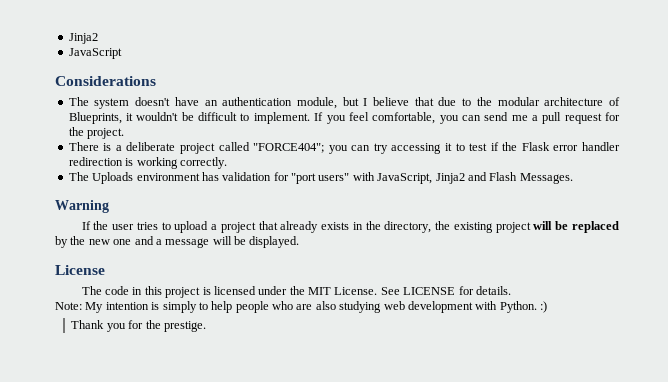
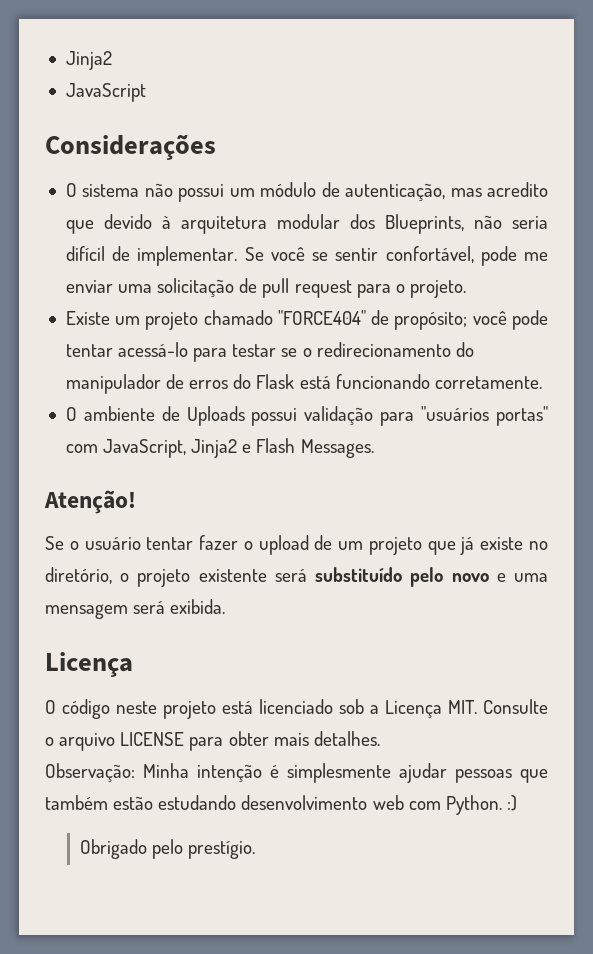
- Considerations
- The system doesn't have an authentication module, but I believe that due to the modular architecture of Blueprints, it wouldn't be difficult to implement. If you feel comfortable, you can send me a pull request for the project.
- There is a deliberate project called "FORCE404"; you can try accessing it to test if the Flask error handler redirection is working correctly.
- The Uploads environment has validation for "port users" with JavaScript, Jinja2 and Flash Messages.
+ Considerações
+ O sistema não possui um módulo de autenticação, mas acredito que devido à arquitetura modular dos Blueprints, não seria difícil de implementar. Se você se sentir confortável, pode me enviar uma solicitação de pull request para o projeto.
+ Existe um projeto chamado "FORCE404" de propósito; você pode tentar acessá-lo para testar se o redirecionamento do manipulador de erros do Flask está funcionando corretamente.
+ O ambiente de Uploads possui validação para "usuários portas" com JavaScript, Jinja2 e Flash Messages.
- Warning
- If the user tries to upload a project that already exists in the directory, the existing project will be replaced by the new one and a message will be displayed.
- License
- The code in this project is licensed under the MIT License. See LICENSE for details.
- Note: My intention is simply to help people who are also studying web development with Python. :)
- Thank you for the prestige.
+ Atenção!
+ Se o usuário tentar fazer o upload de um projeto que já existe no diretório, o projeto existente será substituído pelo novo e uma mensagem será exibida.
+ Licença
+ O código neste projeto está licenciado sob a Licença MIT. Consulte o arquivo LICENSE para obter mais detalhes.
+ Observação: Minha intenção é simplesmente ajudar pessoas que também estão estudando desenvolvimento web com Python. :)
+ Obrigado pelo prestígio.

